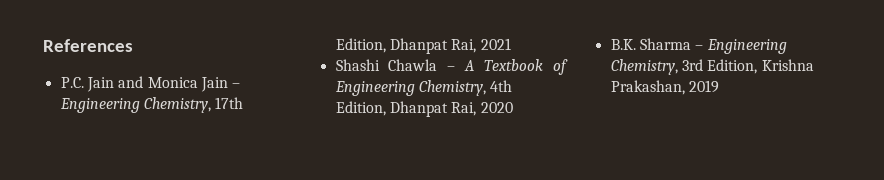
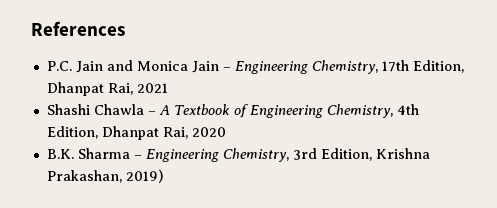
- B.K. Sharma – Engineering Chemistry, 3rd Edition, Krishna Prakashan, 2019
+ B.K. Sharma – Engineering Chemistry, 3rd Edition, Krishna Prakashan, 2019)

